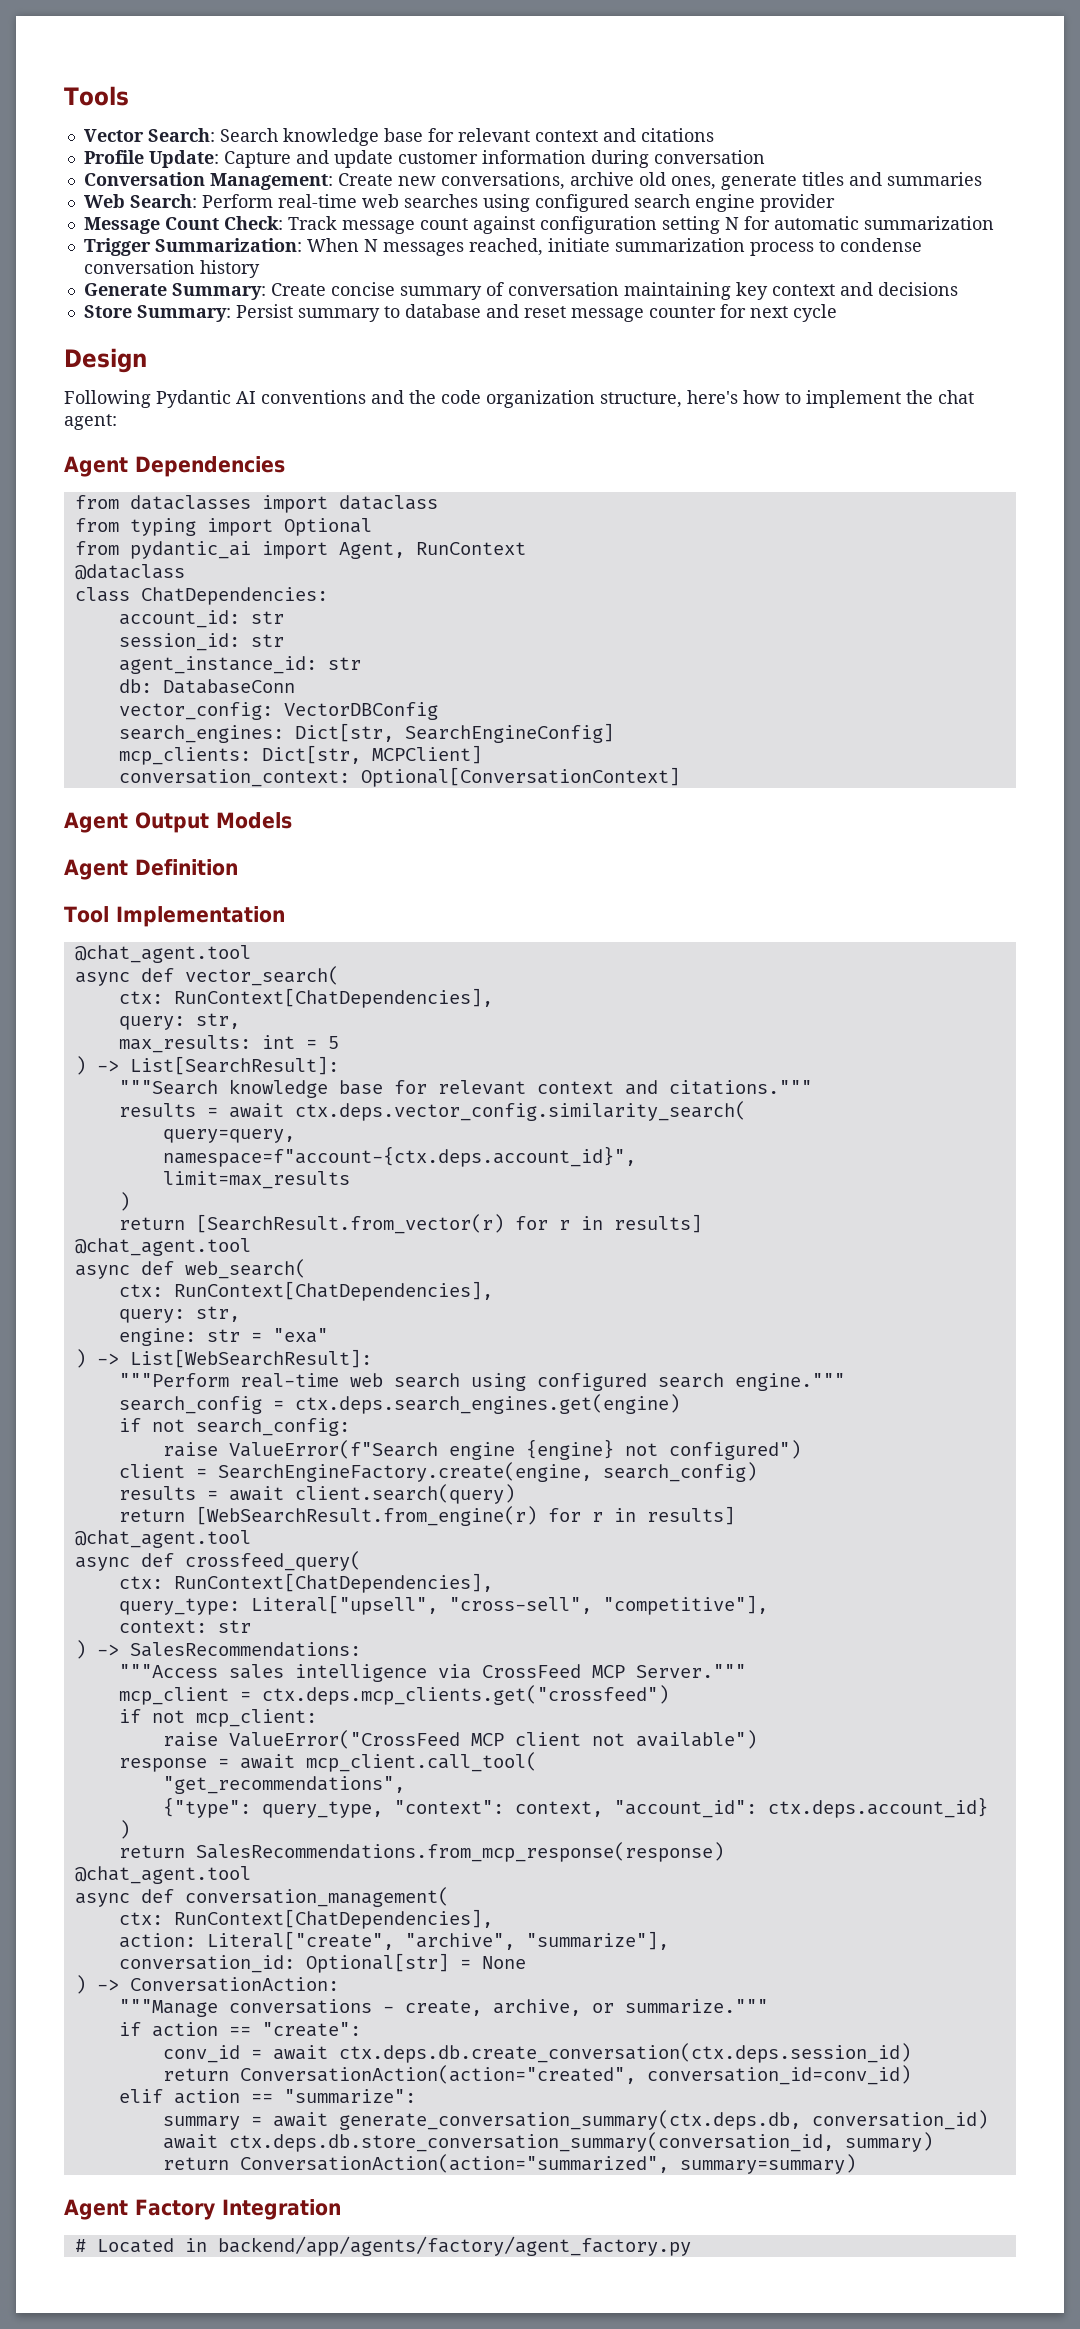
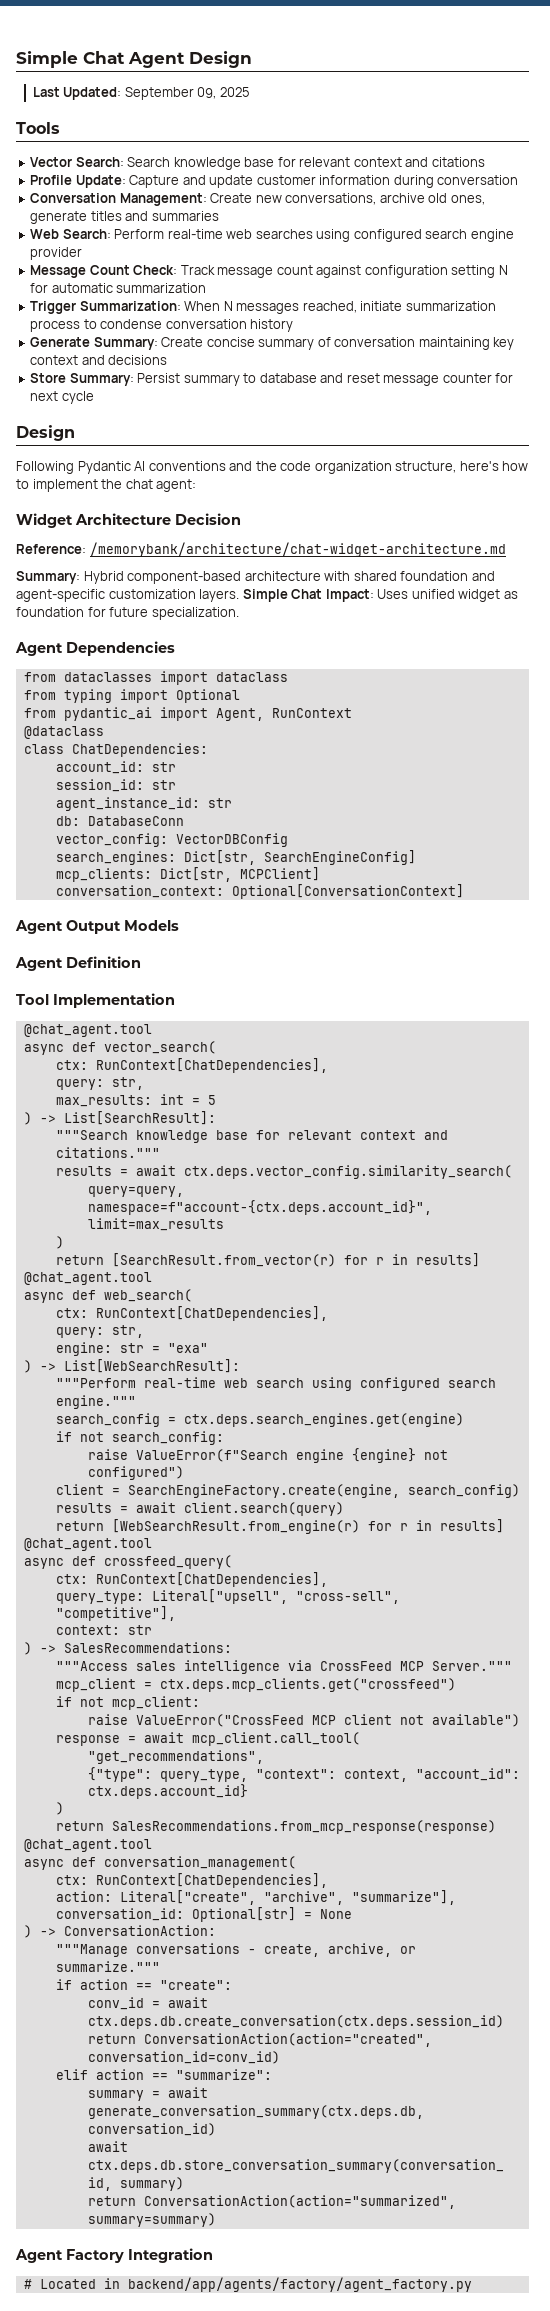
+ Simple Chat Agent Design
+ Last Updated: September 09, 2025
+ Widget Architecture Decision
+ Reference: /memorybank/architecture/chat-widget-architecture.md
+ Summary: Hybrid component-based architecture with shared foundation and agent-specific customization layers. Simple Chat Impact: Uses unified widget as foundation for future specialization.

